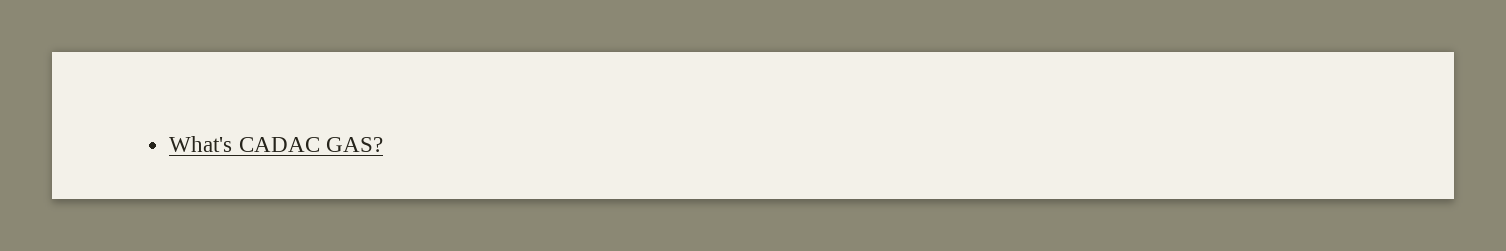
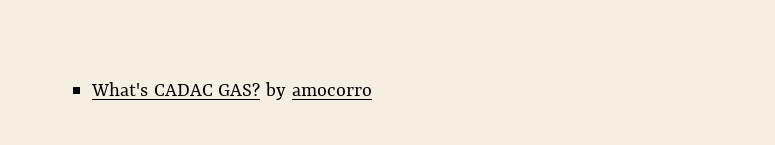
- What's CADAC GAS?
+ What's CADAC GAS? by amocorro

